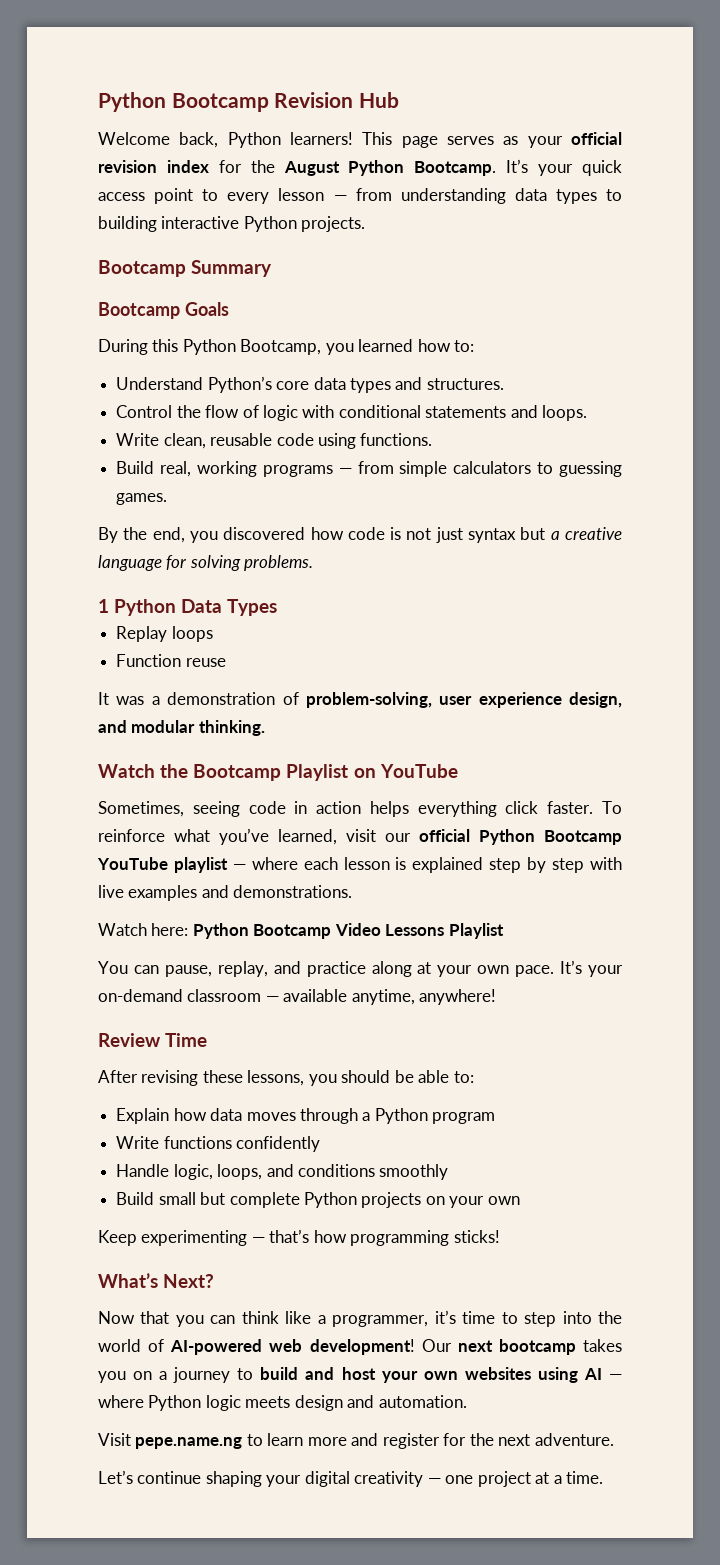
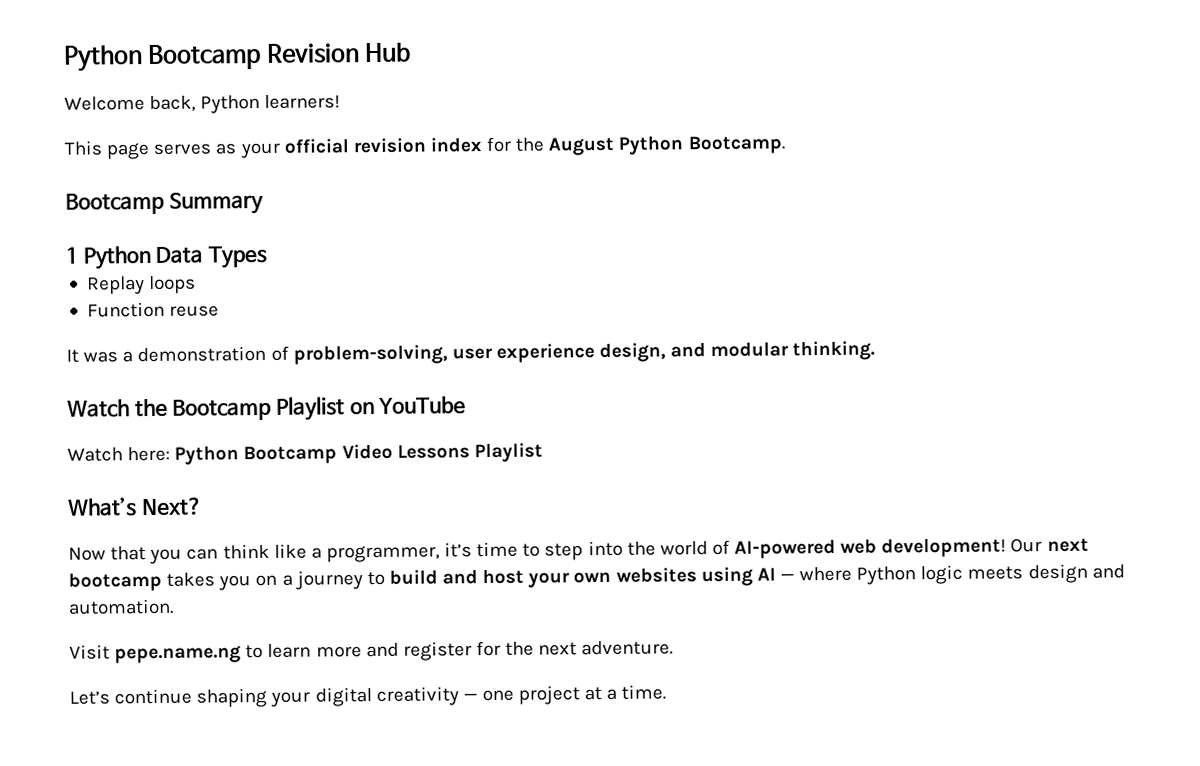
- Welcome back, Python learners! This page serves as your official revision index for the August Python Bootcamp. It’s your quick access point to every lesson — from understanding data types to building interactive Python projects.
+ Welcome back, Python learners!
+ This page serves as your official revision index for the August Python Bootcamp.
  Bootcamp Summary
- Bootcamp Goals
- During this Python Bootcamp, you learned how to:
- Understand Python’s core data types and structures.
- Control the flow of logic with conditional statements and loops.
- Write clean, reusable code using functions.
- Build real, working programs — from simple calculators to guessing games.
- By the end, you discovered how code is not just syntax but a creative language for solving problems.
- Sometimes, seeing code in action helps everything click faster. To reinforce what you’ve learned, visit our official Python Bootcamp YouTube playlist — where each lesson is explained step by step with live examples and demonstrations.
- You can pause, replay, and practice along at your own pace. It’s your on-demand classroom — available anytime, anywhere!
- Review Time
- After revising these lessons, you should be able to:
- Explain how data moves through a Python program
- Write functions confidently
- Handle logic, loops, and conditions smoothly
- Build small but complete Python projects on your own
- Keep experimenting — that’s how programming sticks!

